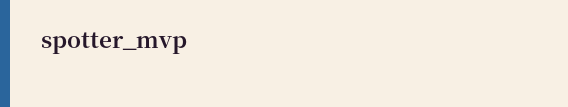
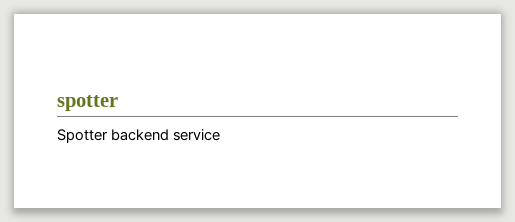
- spotter_mvp
+ spotter
+ Spotter backend service

